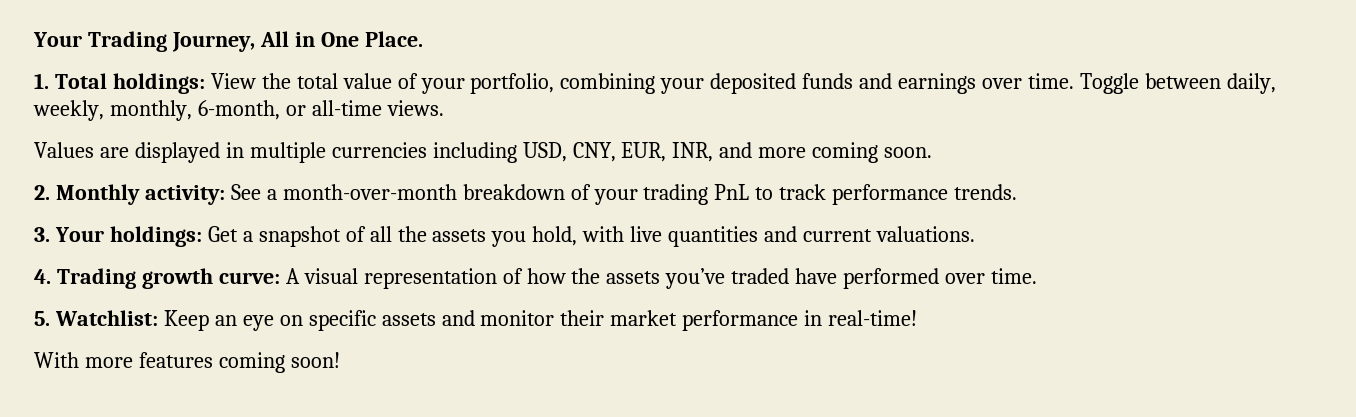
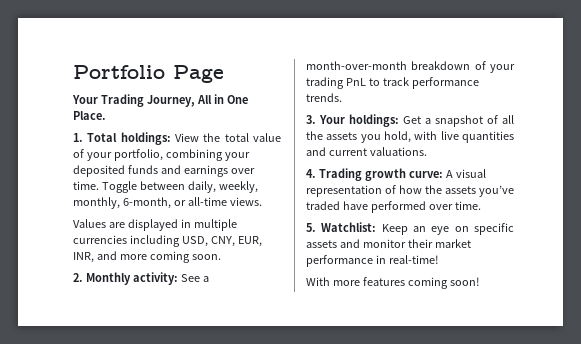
+ Portfolio Page

